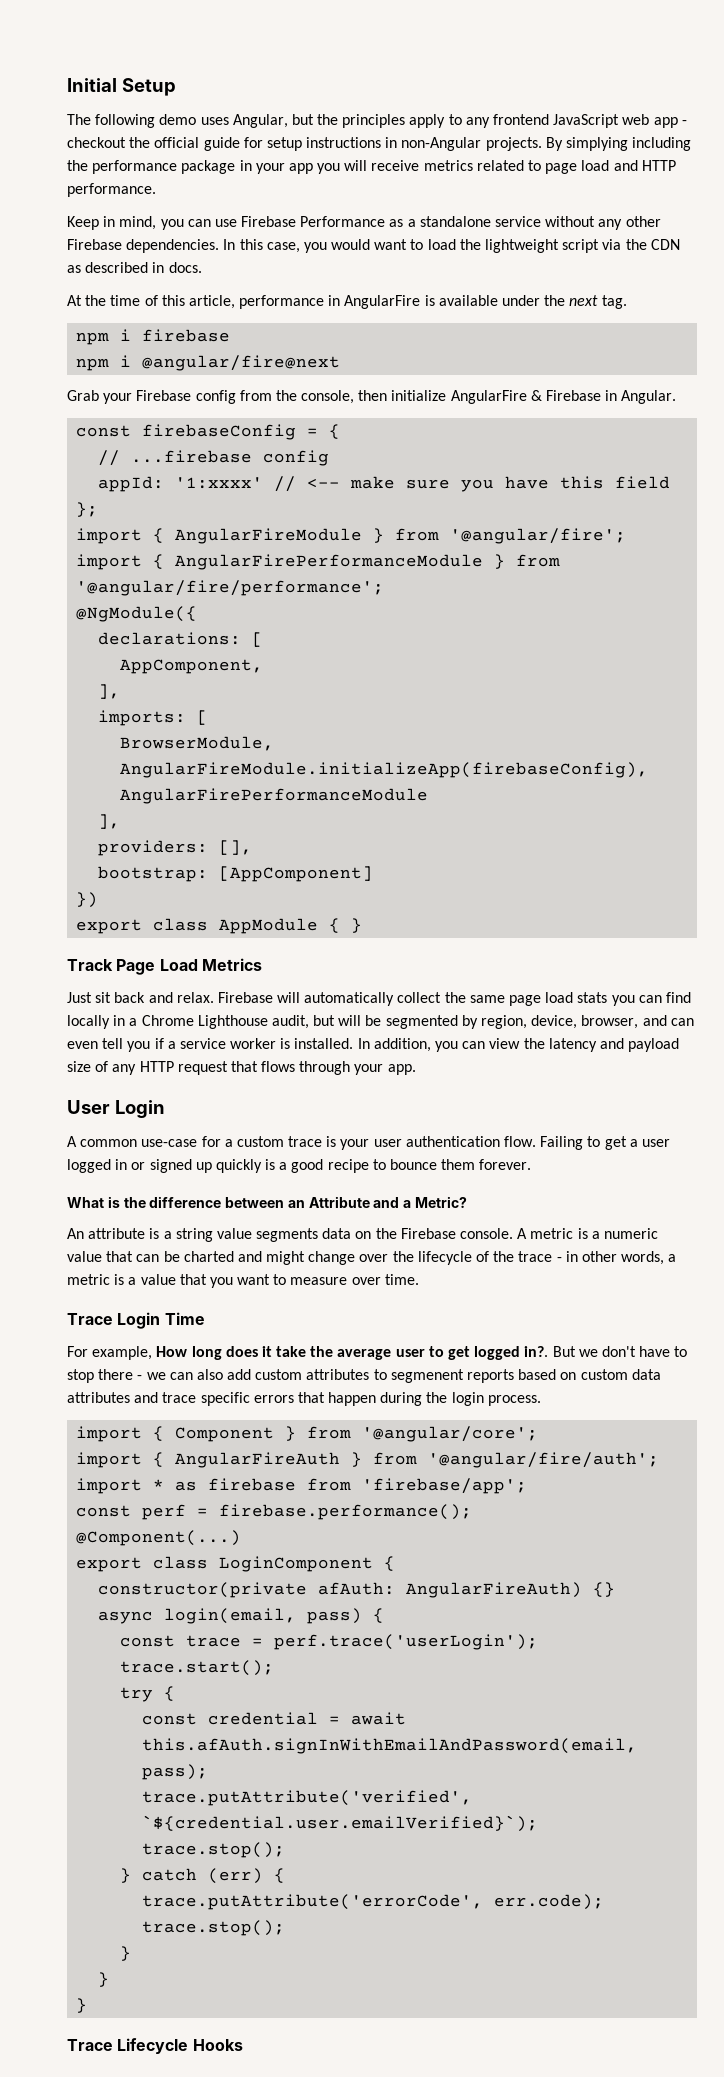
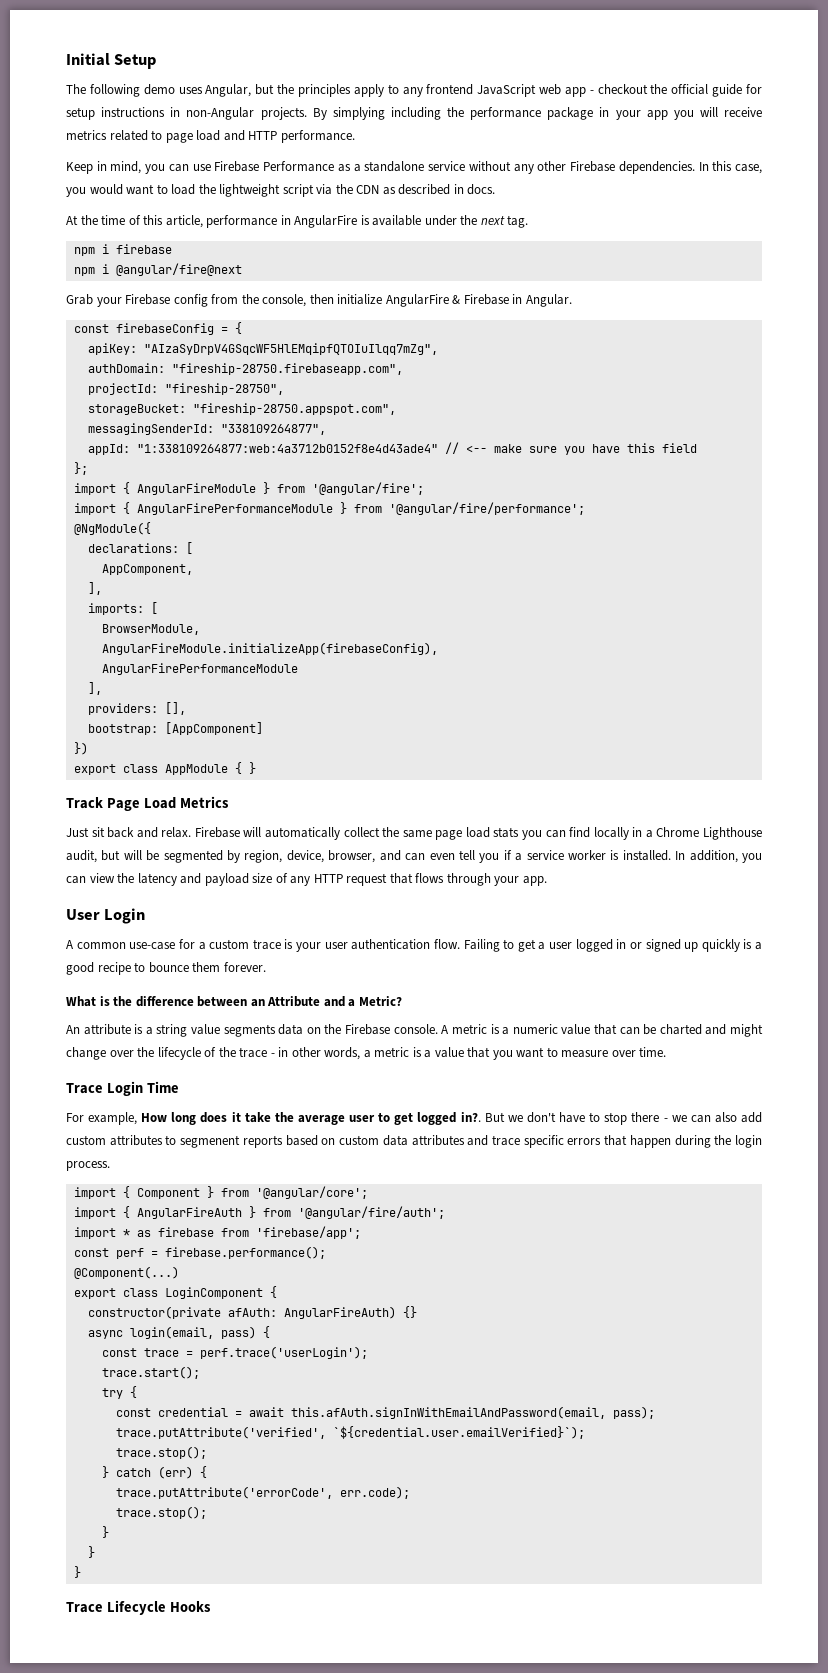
- // ...firebase config
+ apiKey: "AIzaSyDrpV4GSqcWF5HlEMqipfQTOIuIlqq7mZg",
+ authDomain: "fireship-28750.firebaseapp.com",
+ projectId: "fireship-28750",
+ storageBucket: "fireship-28750.appspot.com",
+ messagingSenderId: "338109264877",
- appId: '1:xxxx' // <-- make sure you have this field
+ appId: "1:338109264877:web:4a3712b0152f8e4d43ade4" // <-- make sure you have this field

